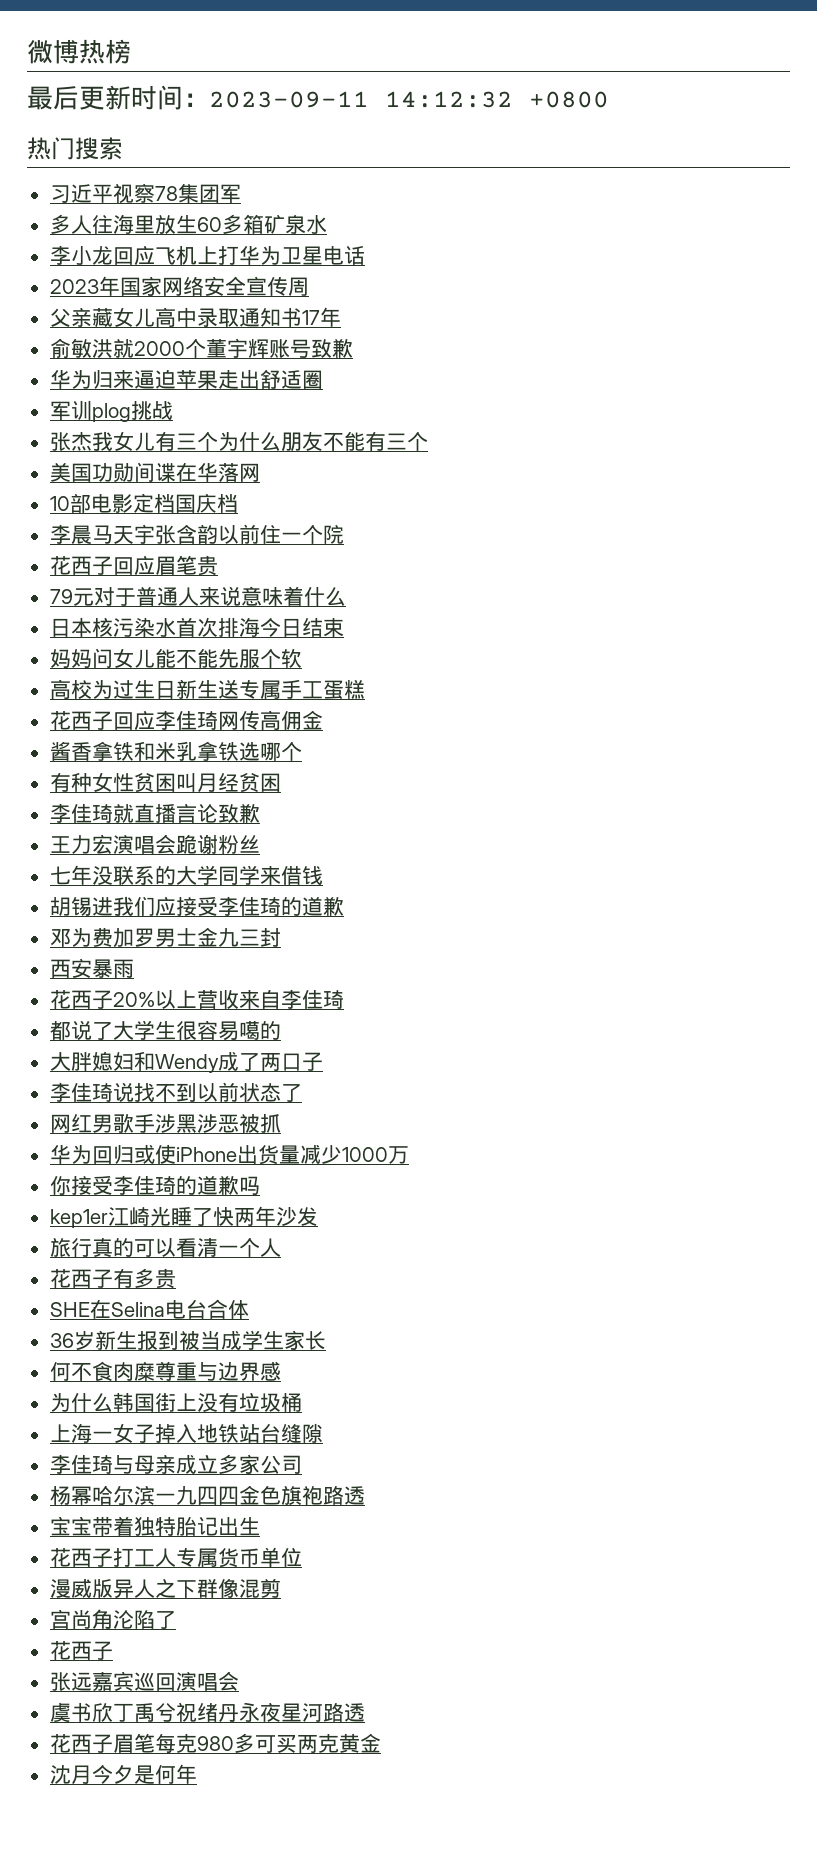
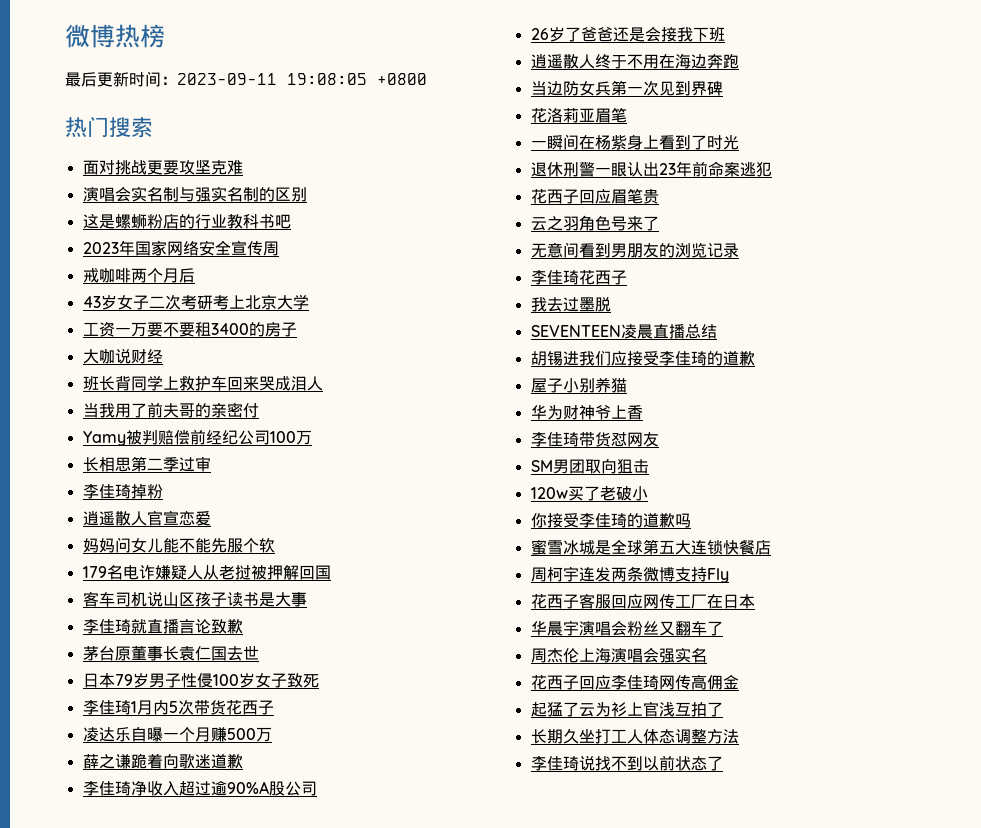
- 最后更新时间：2023-09-11 14:12:32 +0800
+ 最后更新时间：2023-09-11 19:08:05 +0800
- 习近平视察78集团军
- 多人往海里放生60多箱矿泉水
- 李小龙回应飞机上打华为卫星电话
+ 面对挑战更要攻坚克难
+ 演唱会实名制与强实名制的区别
+ 这是螺蛳粉店的行业教科书吧
- 父亲藏女儿高中录取通知书17年
- 俞敏洪就2000个董宇辉账号致歉
- 华为归来逼迫苹果走出舒适圈
- 军训plog挑战
- 张杰我女儿有三个为什么朋友不能有三个
- 美国功勋间谍在华落网
- 10部电影定档国庆档
- 李晨马天宇张含韵以前住一个院
- 花西子回应眉笔贵
- 79元对于普通人来说意味着什么
- 日本核污染水首次排海今日结束
+ 戒咖啡两个月后
+ 43岁女子二次考研考上北京大学
+ 工资一万要不要租3400的房子
+ 大咖说财经
+ 班长背同学上救护车回来哭成泪人
+ 当我用了前夫哥的亲密付
+ Yamy被判赔偿前经纪公司100万
+ 长相思第二季过审
+ 李佳琦掉粉
+ 逍遥散人官宣恋爱
- 高校为过生日新生送专属手工蛋糕
- 花西子回应李佳琦网传高佣金
- 酱香拿铁和米乳拿铁选哪个
- 有种女性贫困叫月经贫困
+ 179名电诈嫌疑人从老挝被押解回国
+ 客车司机说山区孩子读书是大事
- 王力宏演唱会跪谢粉丝
- 七年没联系的大学同学来借钱
+ 茅台原董事长袁仁国去世
+ 日本79岁男子性侵100岁女子致死
+ 李佳琦1月内5次带货花西子
+ 凌达乐自曝一个月赚500万
+ 薛之谦跪着向歌迷道歉
+ 李佳琦净收入超过逾90%A股公司
+ 26岁了爸爸还是会接我下班
+ 逍遥散人终于不用在海边奔跑
+ 当边防女兵第一次见到界碑
+ 花洛莉亚眉笔
+ 一瞬间在杨紫身上看到了时光
+ 退休刑警一眼认出23年前命案逃犯
+ 花西子回应眉笔贵
+ 云之羽角色号来了
+ 无意间看到男朋友的浏览记录
+ 李佳琦花西子
+ 我去过墨脱
+ SEVENTEEN凌晨直播总结
- 邓为费加罗男士金九三封
- 西安暴雨
- 花西子20%以上营收来自李佳琦
- 都说了大学生很容易噶的
- 大胖媳妇和Wendy成了两口子
+ 屋子小别养猫
+ 华为财神爷上香
+ 李佳琦带货怼网友
+ SM男团取向狙击
+ 120w买了老破小
+ 你接受李佳琦的道歉吗
+ 蜜雪冰城是全球第五大连锁快餐店
+ 周柯宇连发两条微博支持Fly
+ 花西子客服回应网传工厂在日本
+ 华晨宇演唱会粉丝又翻车了
+ 周杰伦上海演唱会强实名
+ 花西子回应李佳琦网传高佣金
+ 起猛了云为衫上官浅互拍了
+ 长期久坐打工人体态调整方法
- 网红男歌手涉黑涉恶被抓
- 华为回归或使iPhone出货量减少1000万
- 你接受李佳琦的道歉吗
- kep1er江崎光睡了快两年沙发
- 旅行真的可以看清一个人
- 花西子有多贵
- SHE在Selina电台合体
- 36岁新生报到被当成学生家长
- 何不食肉糜尊重与边界感
- 为什么韩国街上没有垃圾桶
- 上海一女子掉入地铁站台缝隙
- 李佳琦与母亲成立多家公司
- 杨幂哈尔滨一九四四金色旗袍路透
- 宝宝带着独特胎记出生
- 花西子打工人专属货币单位
- 漫威版异人之下群像混剪
- 宫尚角沦陷了
- 花西子
- 张远嘉宾巡回演唱会
- 虞书欣丁禹兮祝绪丹永夜星河路透
- 花西子眉笔每克980多可买两克黄金
- 沈月今夕是何年

